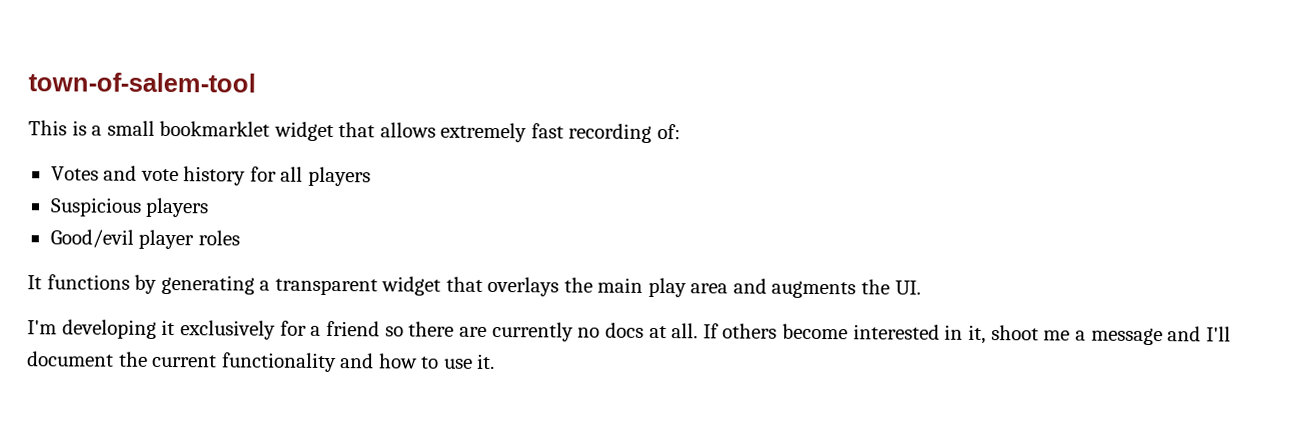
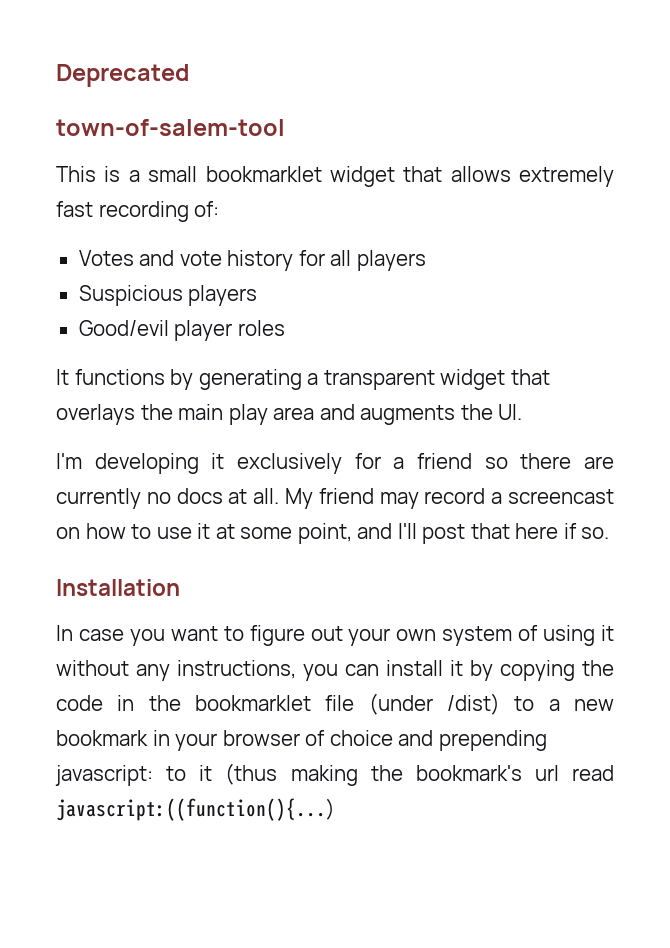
+ Deprecated
- If others become interested in it, shoot me a message and I'll document the current functionality and how to use it.
+ My friend may record a screencast on how to use it at some point, and I'll post that here if so.
+ Installation
+ In case you want to figure out your own system of using it without any instructions, you can install it by copying the code in the bookmarklet file (under /dist) to a new bookmark in your browser of choice and prepending javascript: to it (thus making the bookmark's url read javascript:((function(){...)

